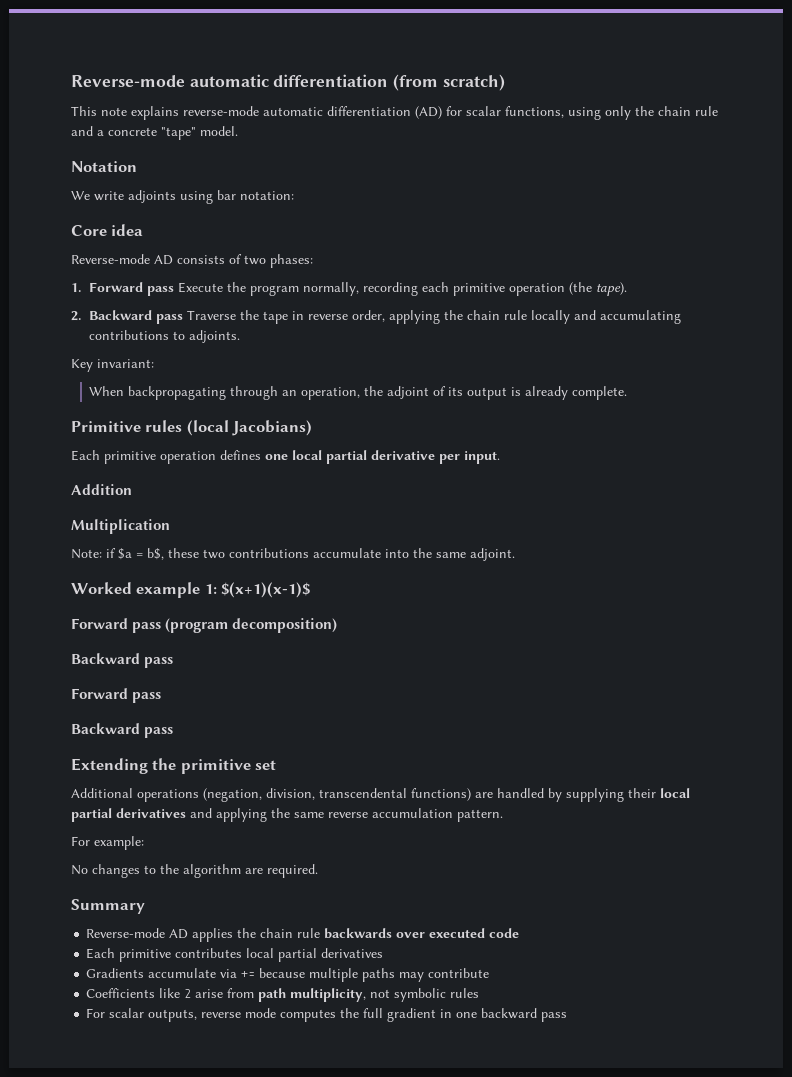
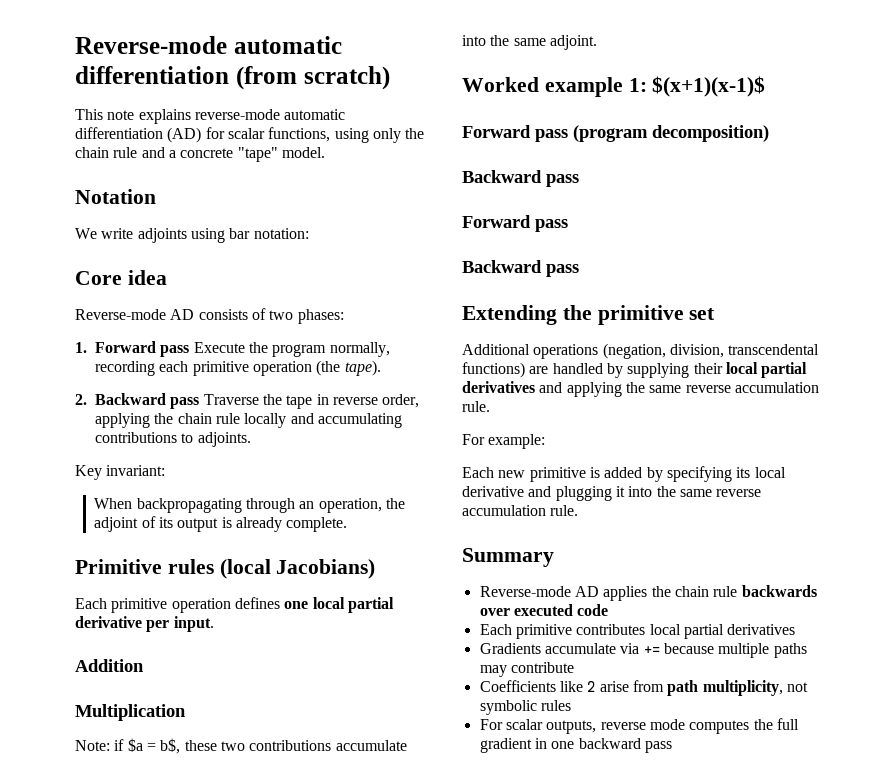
- Additional operations (negation, division, transcendental functions) are handled by supplying their local partial derivatives and applying the same reverse accumulation pattern.
+ Additional operations (negation, division, transcendental functions) are handled by supplying their local partial derivatives and applying the same reverse accumulation rule.
- No changes to the algorithm are required.
+ Each new primitive is added by specifying its local derivative and plugging it into the same reverse accumulation rule.

